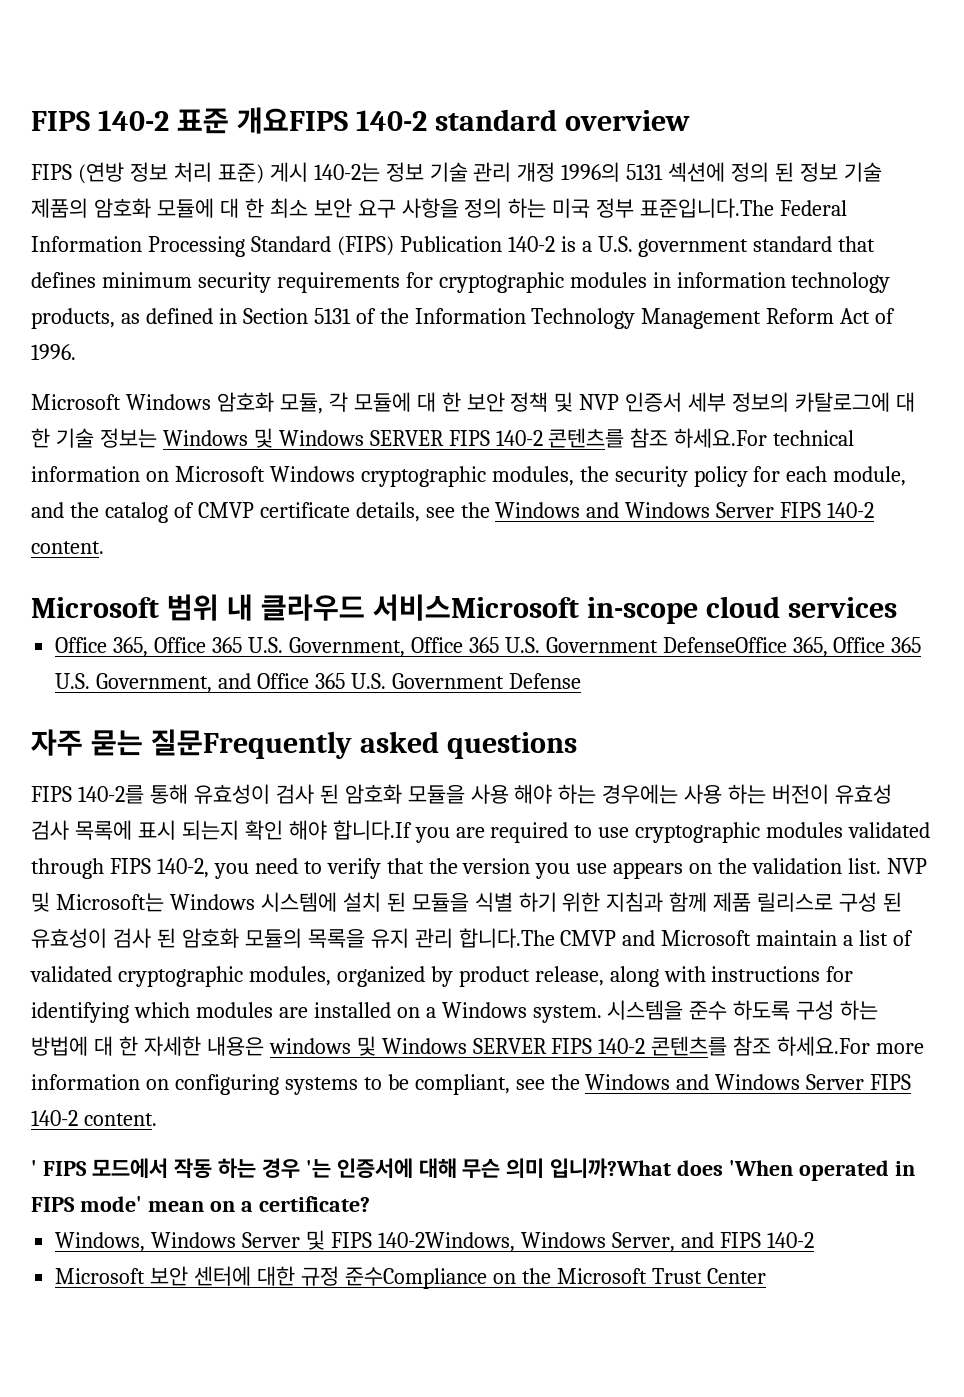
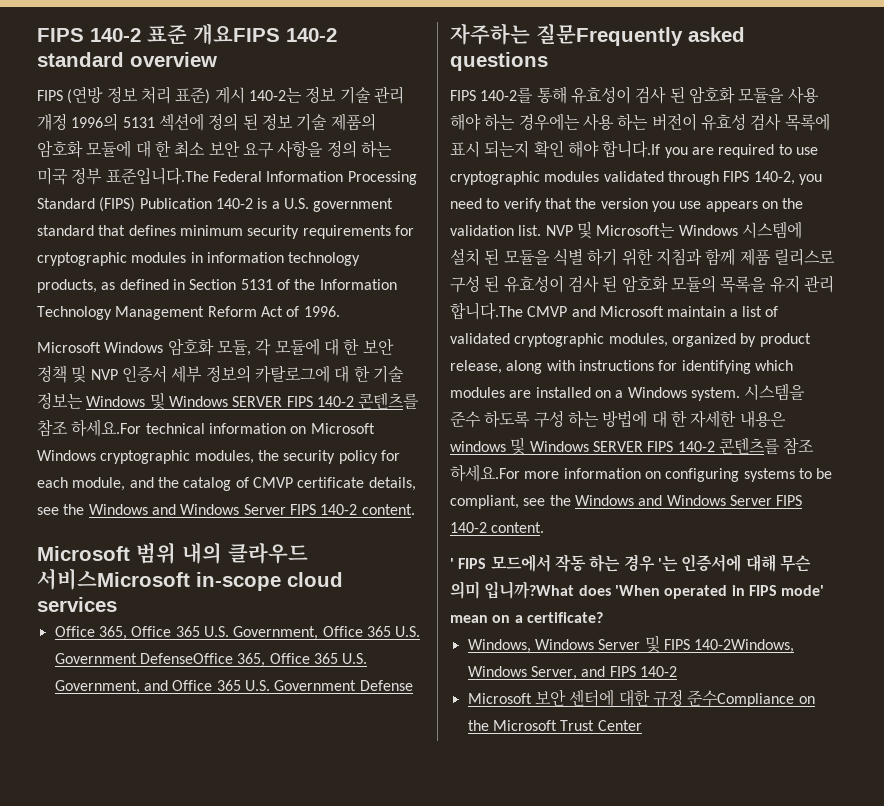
- Microsoft 범위 내 클라우드 서비스Microsoft in-scope cloud services
+ Microsoft 범위 내의 클라우드 서비스Microsoft in-scope cloud services
- 자주 묻는 질문Frequently asked questions
+ 자주하는 질문Frequently asked questions

